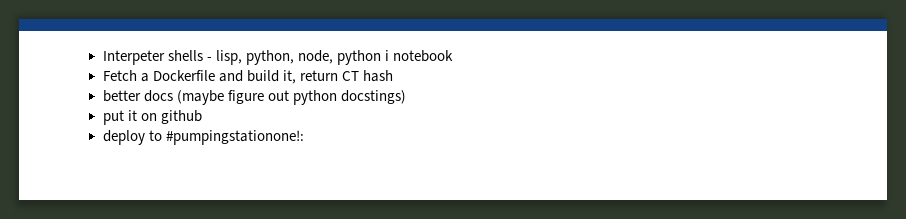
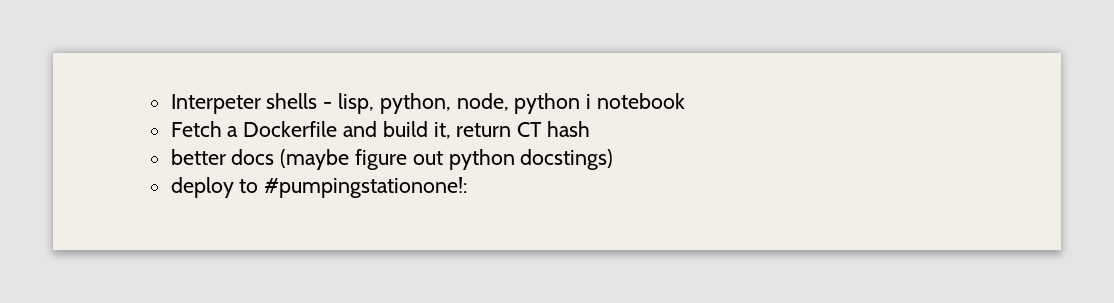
- put it on github

